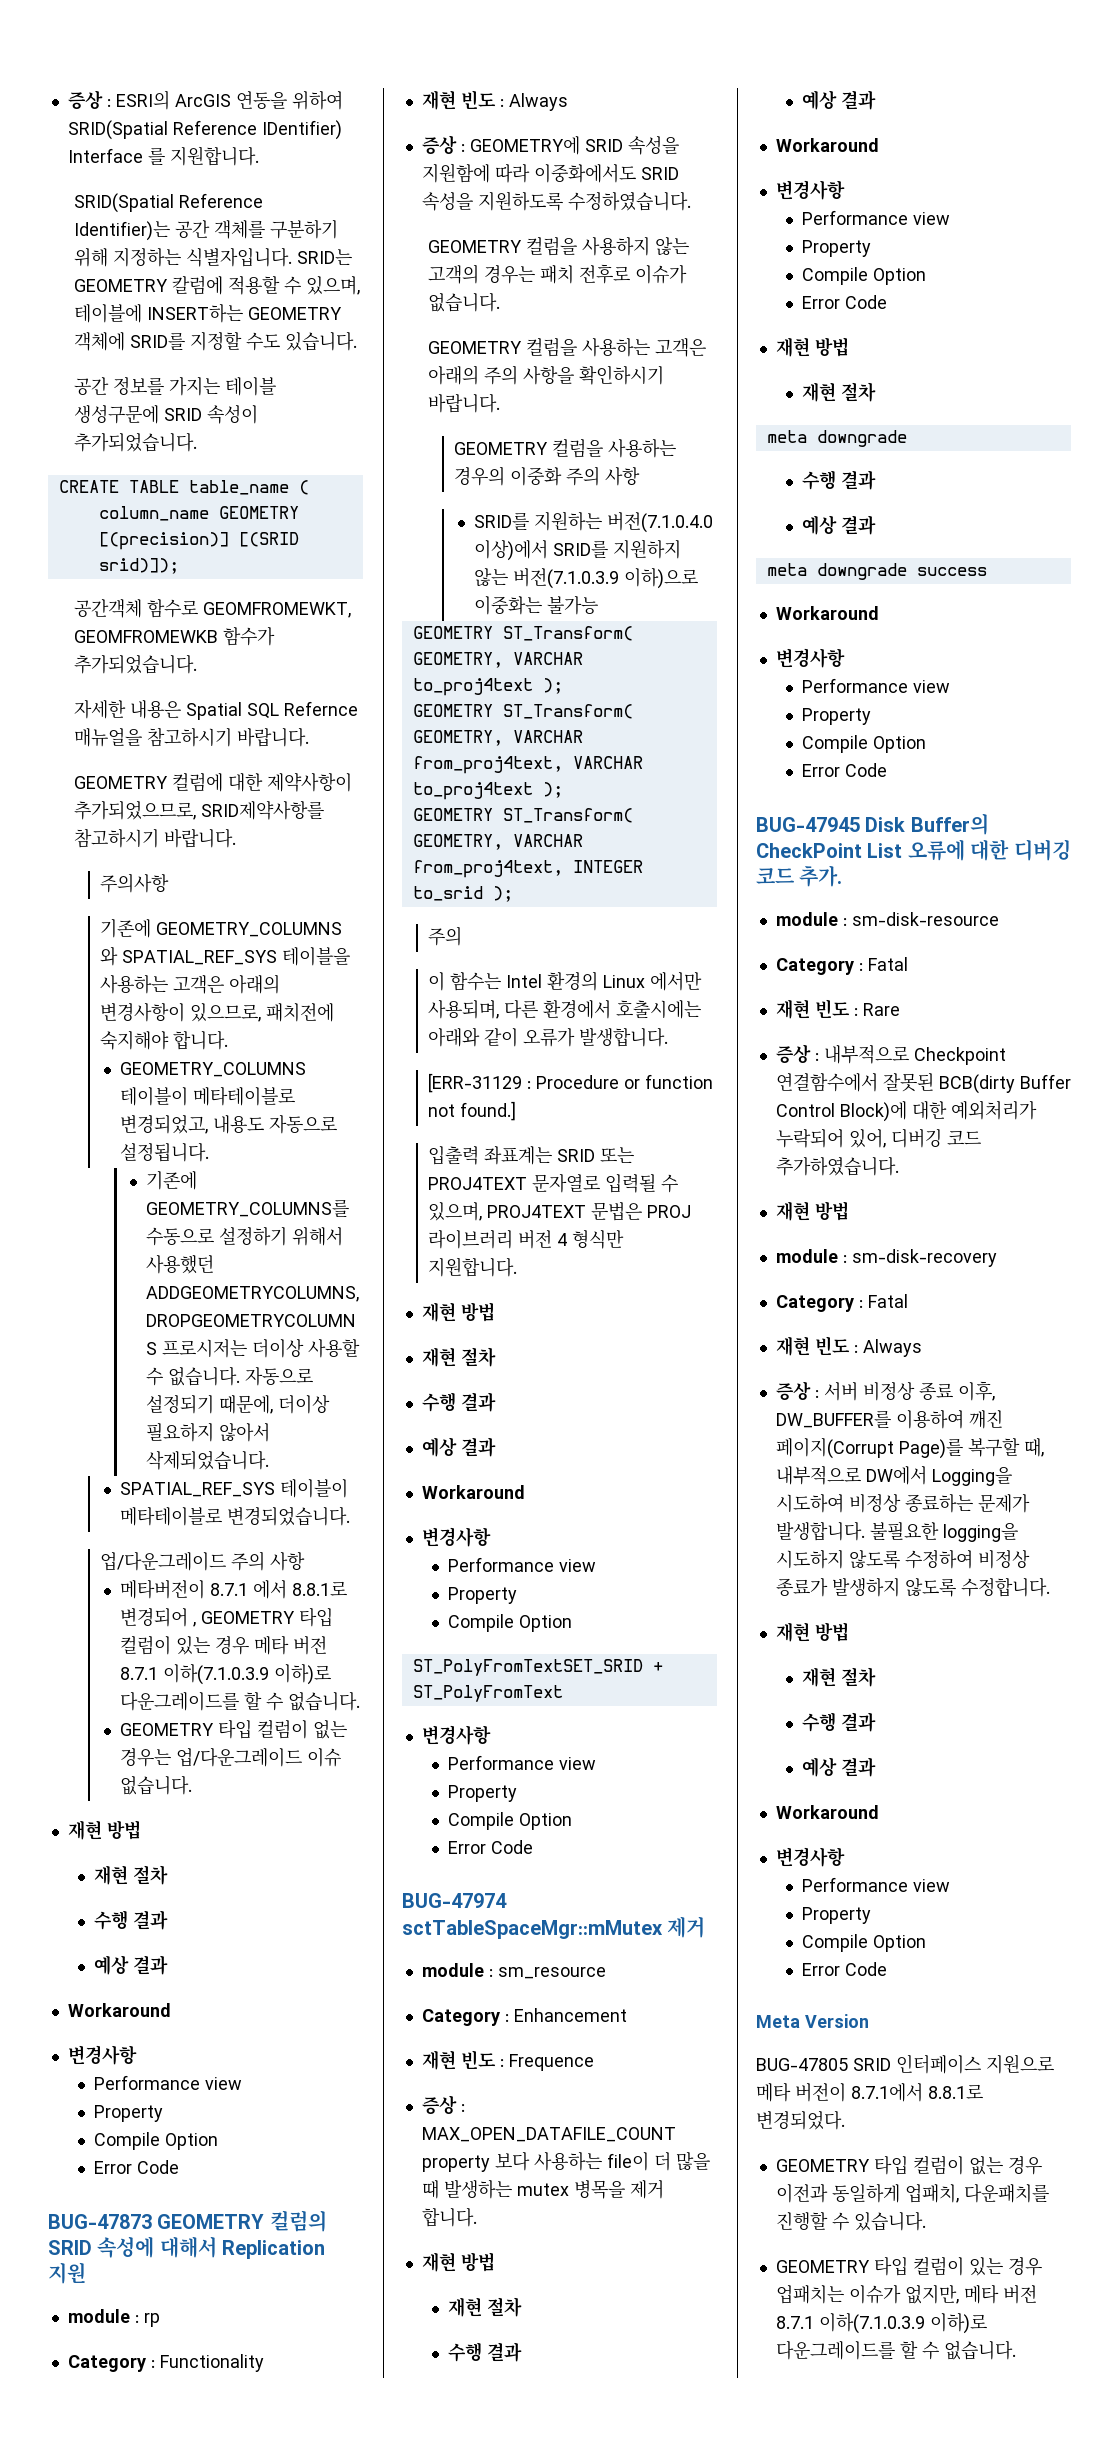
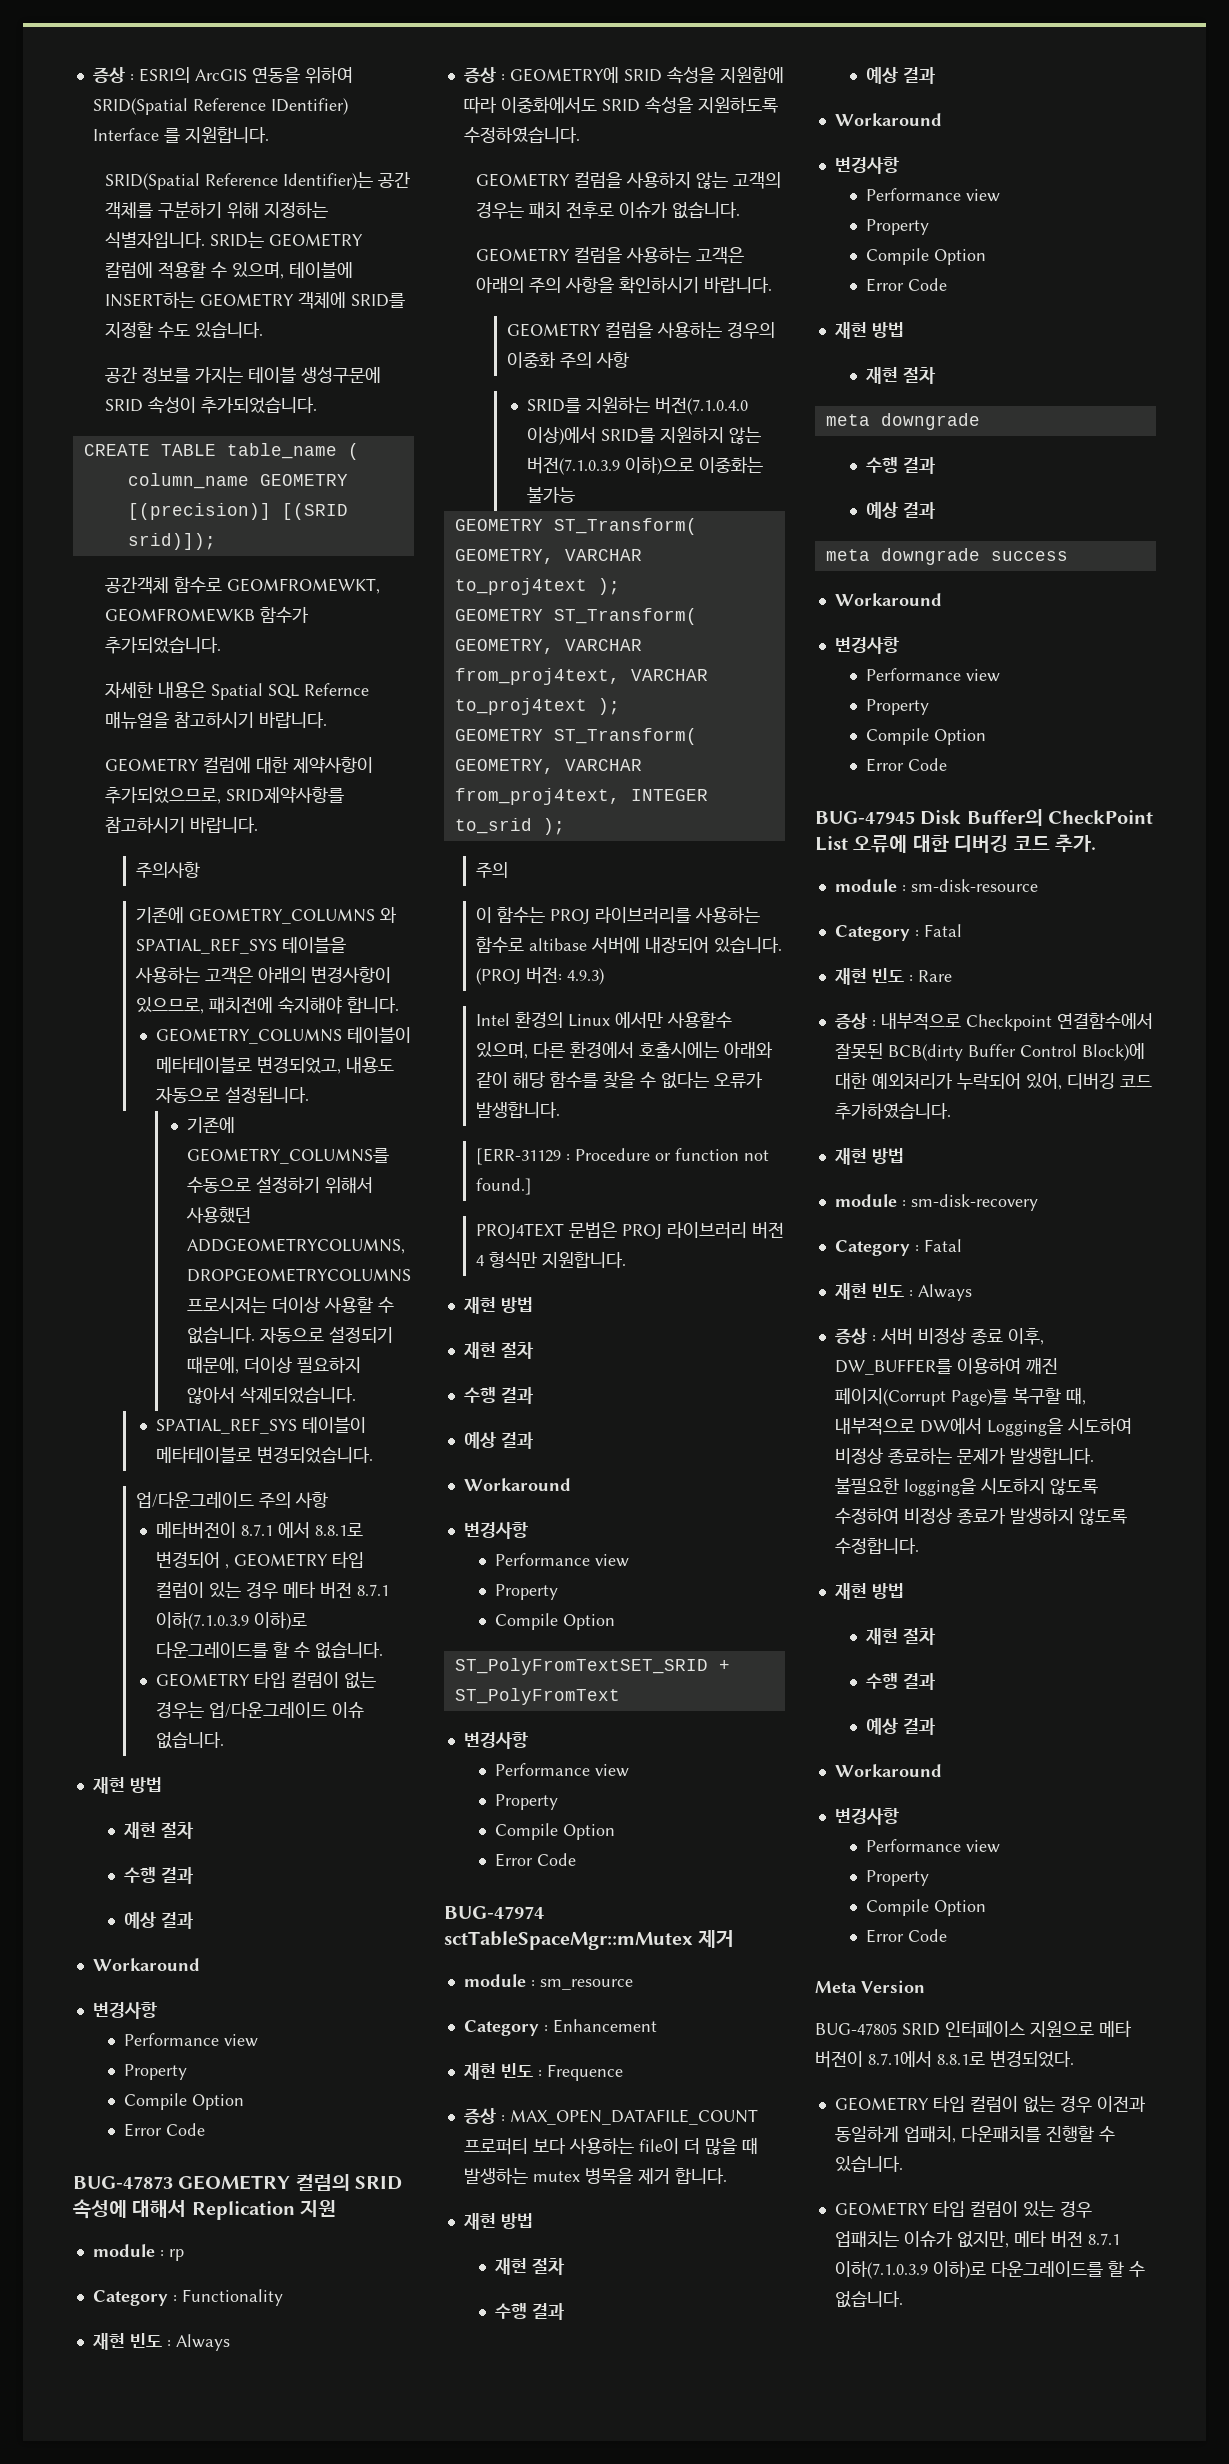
- 이 함수는 Intel 환경의 Linux 에서만 사용되며, 다른 환경에서 호출시에는 아래와 같이 오류가 발생합니다.
+ 이 함수는 PROJ 라이브러리를 사용하는 함수로 altibase 서버에 내장되어 있습니다. (PROJ 버전: 4.9.3)
+ Intel 환경의 Linux 에서만 사용할수 있으며, 다른 환경에서 호출시에는 아래와 같이 해당 함수를 찾을 수 없다는 오류가 발생합니다.
- 입출력 좌표계는 SRID 또는 PROJ4TEXT 문자열로 입력될 수 있으며, PROJ4TEXT 문법은 PROJ 라이브러리 버전 4 형식만 지원합니다.
+ PROJ4TEXT 문법은 PROJ 라이브러리 버전 4 형식만 지원합니다.
- 증상 : MAX_OPEN_DATAFILE_COUNT property 보다 사용하는 file이 더 많을 때 발생하는 mutex 병목을 제거 합니다.
+ 증상 : MAX_OPEN_DATAFILE_COUNT 프로퍼티 보다 사용하는 file이 더 많을 때 발생하는 mutex 병목을 제거 합니다.

